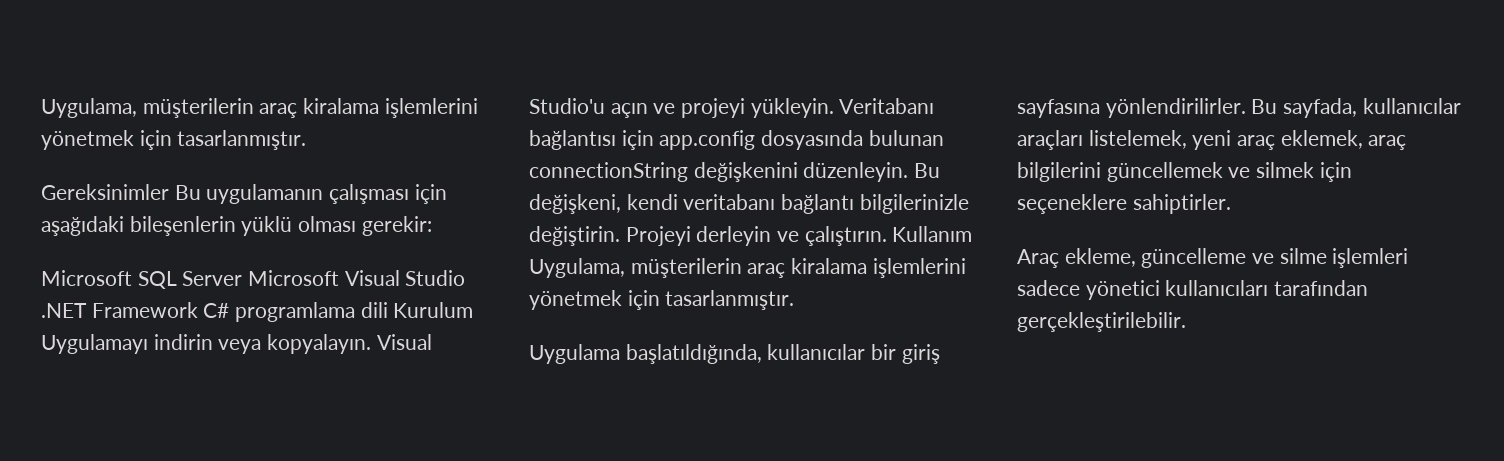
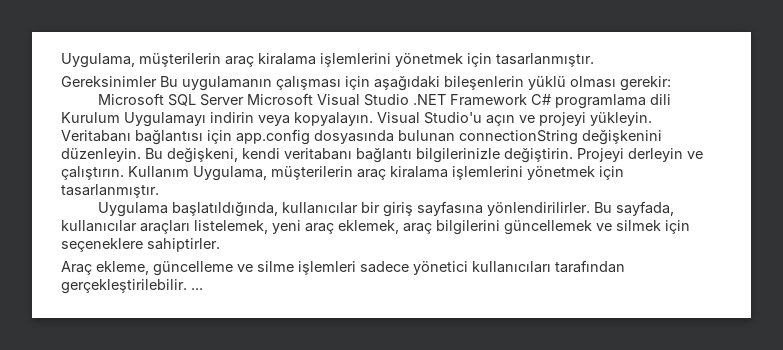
- Araç ekleme, güncelleme ve silme işlemleri sadece yönetici kullanıcıları tarafından gerçekleştirilebilir.
+ Araç ekleme, güncelleme ve silme işlemleri sadece yönetici kullanıcıları tarafından gerçekleştirilebilir. ...

